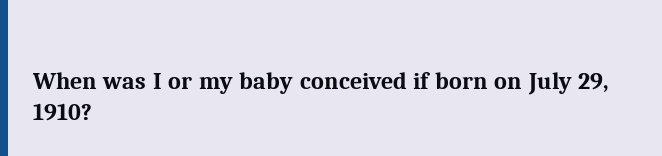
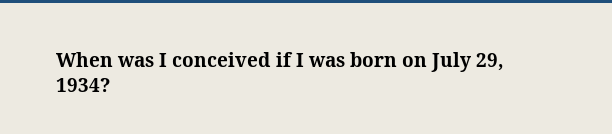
- When was I or my baby conceived if born on July 29, 1910?
+ When was I conceived if I was born on July 29, 1934?

